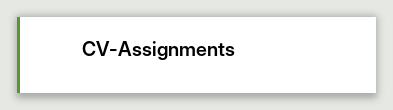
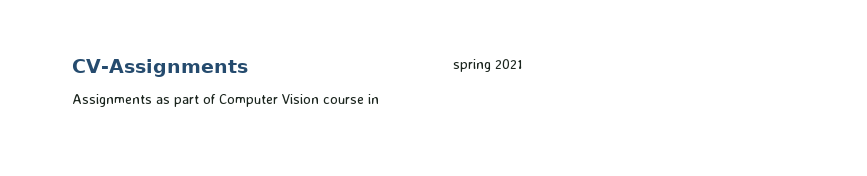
+ Assignments as part of Computer Vision course in spring 2021

